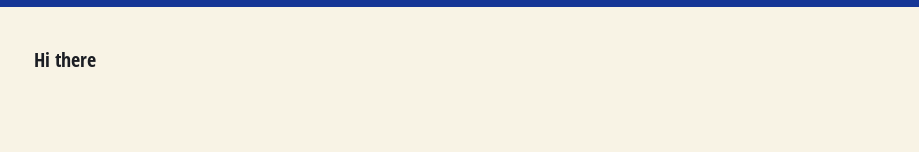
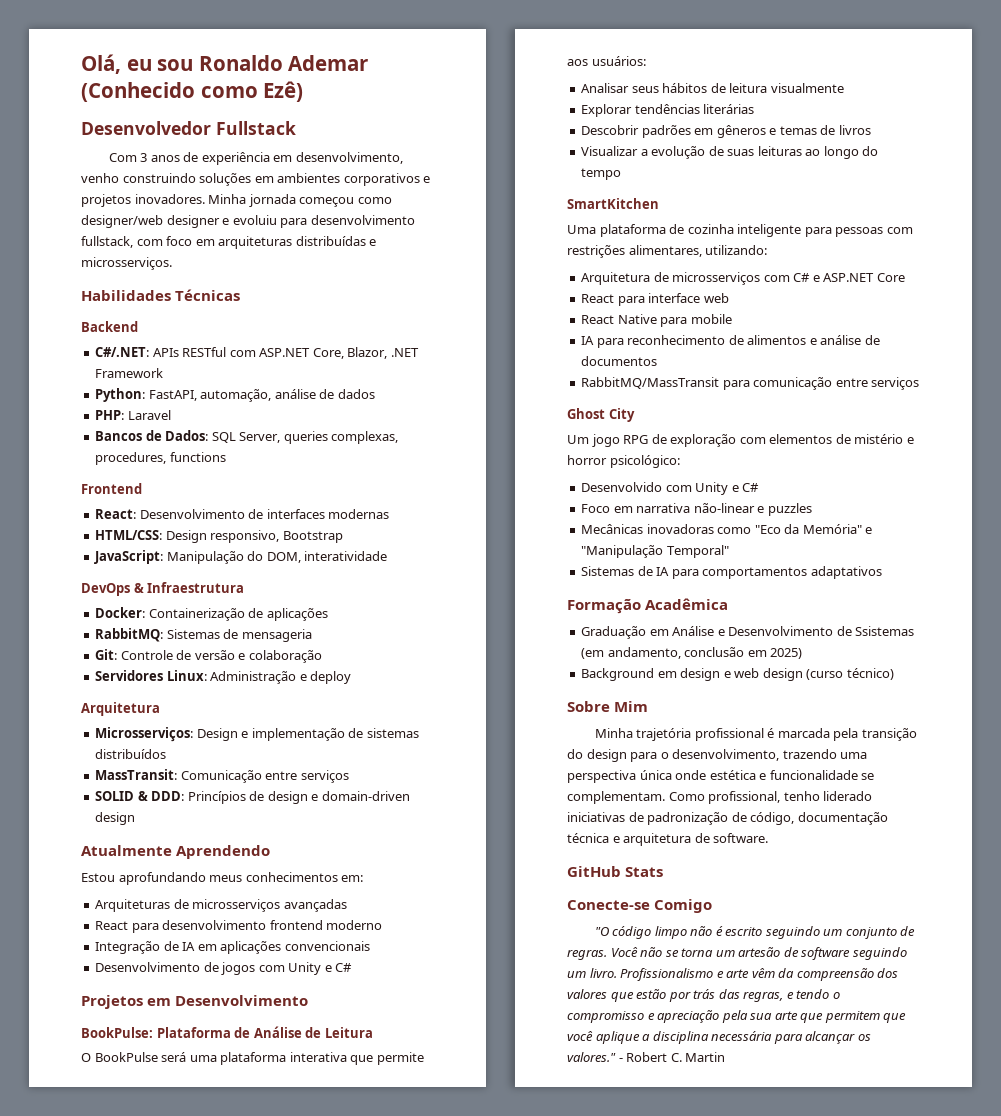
- Hi there
+ Olá, eu sou Ronaldo Ademar (Conhecido como Ezê)
+ Desenvolvedor Fullstack
+ Com 3 anos de experiência em desenvolvimento, venho construindo soluções em ambientes corporativos e projetos inovadores. Minha jornada começou como designer/web designer e evoluiu para desenvolvimento fullstack, com foco em arquiteturas distribuídas e microsserviços.
+ Habilidades Técnicas
+ Backend
+ C#/.NET: APIs RESTful com ASP.NET Core, Blazor, .NET Framework
+ Python: FastAPI, automação, análise de dados
+ PHP: Laravel
+ Bancos de Dados: SQL Server, queries complexas, procedures, functions
+ Frontend
+ React: Desenvolvimento de interfaces modernas
+ HTML/CSS: Design responsivo, Bootstrap
+ JavaScript: Manipulação do DOM, interatividade
+ DevOps & Infraestrutura
+ Docker: Containerização de aplicações
+ RabbitMQ: Sistemas de mensageria
+ Git: Controle de versão e colaboração
+ Servidores Linux: Administração e deploy
+ Arquitetura
+ Microsserviços: Design e implementação de sistemas distribuídos
+ MassTransit: Comunicação entre serviços
+ SOLID & DDD: Princípios de design e domain-driven design
+ Atualmente Aprendendo
+ Estou aprofundando meus conhecimentos em:
+ Arquiteturas de microsserviços avançadas
+ React para desenvolvimento frontend moderno
+ Integração de IA em aplicações convencionais
+ Desenvolvimento de jogos com Unity e C#
+ Projetos em Desenvolvimento
+ BookPulse: Plataforma de Análise de Leitura
+ O BookPulse será uma plataforma interativa que permite aos usuários:
+ Analisar seus hábitos de leitura visualmente
+ Explorar tendências literárias
+ Descobrir padrões em gêneros e temas de livros
+ Visualizar a evolução de suas leituras ao longo do tempo
+ SmartKitchen
+ Uma plataforma de cozinha inteligente para pessoas com restrições alimentares, utilizando:
+ Arquitetura de microsserviços com C# e ASP.NET Core
+ React para interface web
+ React Native para mobile
+ IA para reconhecimento de alimentos e análise de documentos
+ RabbitMQ/MassTransit para comunicação entre serviços
+ Ghost City
+ Um jogo RPG de exploração com elementos de mistério e horror psicológico:
+ Desenvolvido com Unity e C#
+ Foco em narrativa não-linear e puzzles
+ Mecânicas inovadoras como "Eco da Memória" e "Manipulação Temporal"
+ Sistemas de IA para comportamentos adaptativos
+ Formação Acadêmica
+ Graduação em Análise e Desenvolvimento de Ssistemas (em andamento, conclusão em 2025)
+ Background em design e web design (curso técnico)
+ Sobre Mim
+ Minha trajetória profissional é marcada pela transição do design para o desenvolvimento, trazendo uma perspectiva única onde estética e funcionalidade se complementam. Como profissional, tenho liderado iniciativas de padronização de código, documentação técnica e arquitetura de software.
+ GitHub Stats
+ Conecte-se Comigo
+ "O código limpo não é escrito seguindo um conjunto de regras. Você não se torna um artesão de software seguindo um livro. Profissionalismo e arte vêm da compreensão dos valores que estão por trás das regras, e tendo o compromisso e apreciação pela sua arte que permitem que você aplique a disciplina necessária para alcançar os valores." - Robert C. Martin

